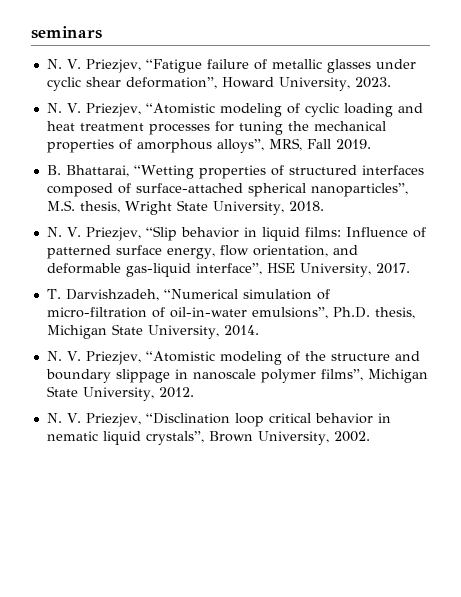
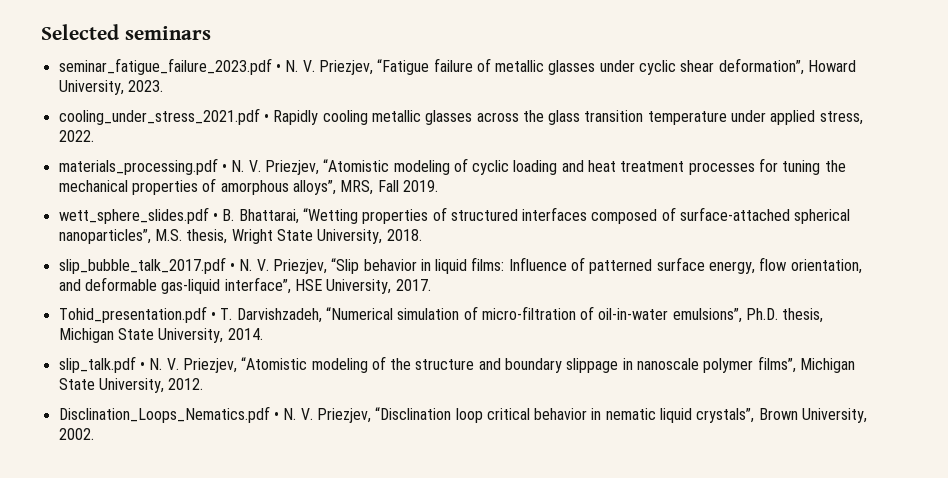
- seminars
+ Selected seminars
- N. V. Priezjev, “Fatigue failure of metallic glasses under cyclic shear deformation”, Howard University, 2023.
+ seminar_fatigue_failure_2023.pdf • N. V. Priezjev, “Fatigue failure of metallic glasses under cyclic shear deformation”, Howard University, 2023.
- N. V. Priezjev, “Atomistic modeling of cyclic loading and heat treatment processes for tuning the mechanical properties of amorphous alloys”, MRS, Fall 2019.
+ cooling_under_stress_2021.pdf • Rapidly cooling metallic glasses across the glass transition temperature under applied stress, 2022.
+ materials_processing.pdf • N. V. Priezjev, “Atomistic modeling of cyclic loading and heat treatment processes for tuning the mechanical properties of amorphous alloys”, MRS, Fall 2019.
- B. Bhattarai, “Wetting properties of structured interfaces composed of surface-attached spherical nanoparticles”, M.S. thesis, Wright State University, 2018.
+ wett_sphere_slides.pdf • B. Bhattarai, “Wetting properties of structured interfaces composed of surface-attached spherical nanoparticles”, M.S. thesis, Wright State University, 2018.
- N. V. Priezjev, “Slip behavior in liquid films: Influence of patterned surface energy, flow orientation, and deformable gas-liquid interface”, HSE University, 2017.
+ slip_bubble_talk_2017.pdf • N. V. Priezjev, “Slip behavior in liquid films: Influence of patterned surface energy, flow orientation, and deformable gas-liquid interface”, HSE University, 2017.
- T. Darvishzadeh, “Numerical simulation of micro-filtration of oil-in-water emulsions”, Ph.D. thesis, Michigan State University, 2014.
+ Tohid_presentation.pdf • T. Darvishzadeh, “Numerical simulation of micro-filtration of oil-in-water emulsions”, Ph.D. thesis, Michigan State University, 2014.
- N. V. Priezjev, “Atomistic modeling of the structure and boundary slippage in nanoscale polymer films”, Michigan State University, 2012.
+ slip_talk.pdf • N. V. Priezjev, “Atomistic modeling of the structure and boundary slippage in nanoscale polymer films”, Michigan State University, 2012.
- N. V. Priezjev, “Disclination loop critical behavior in nematic liquid crystals”, Brown University, 2002.
+ Disclination_Loops_Nematics.pdf • N. V. Priezjev, “Disclination loop critical behavior in nematic liquid crystals”, Brown University, 2002.

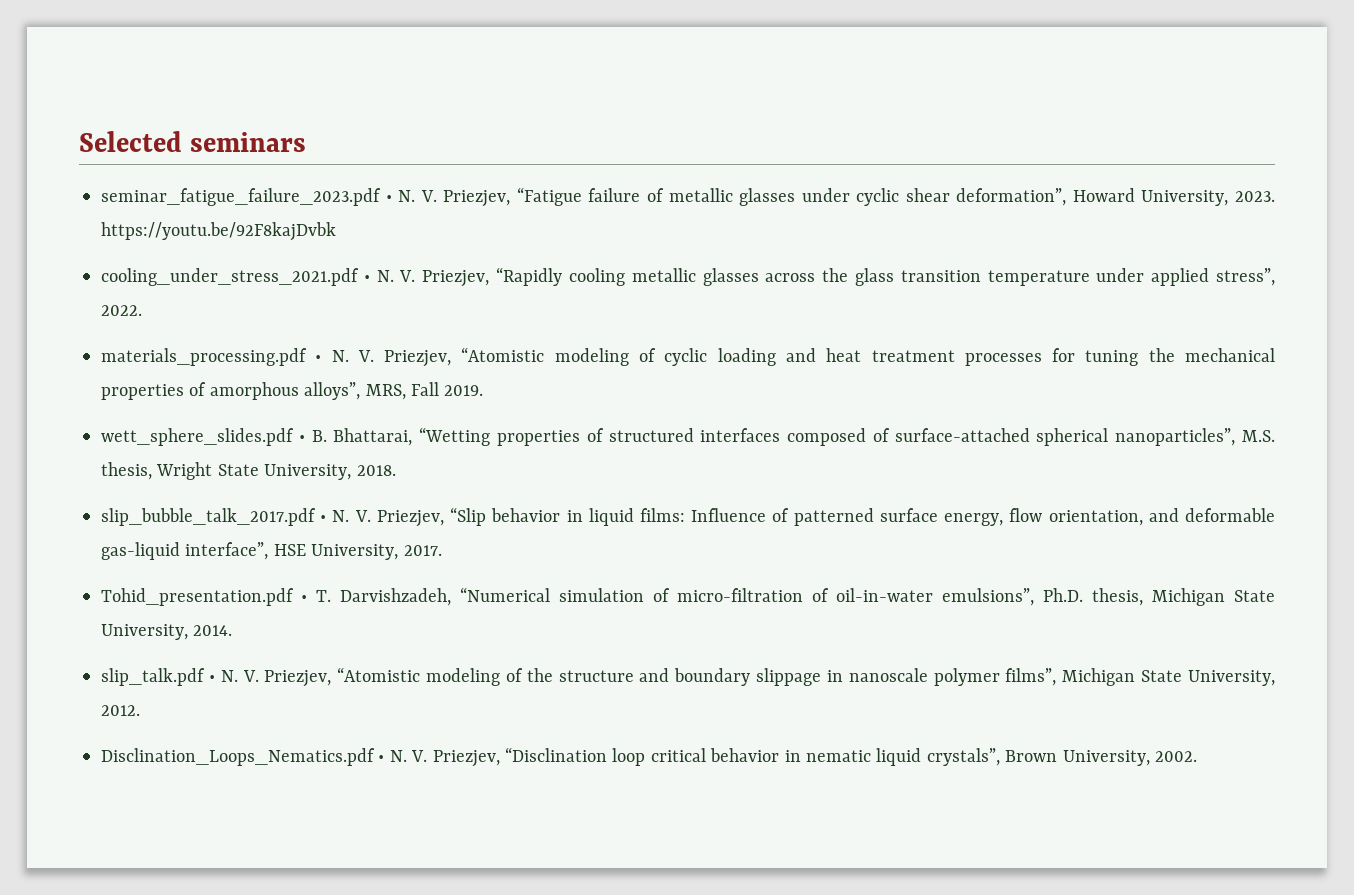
- seminar_fatigue_failure_2023.pdf • N. V. Priezjev, “Fatigue failure of metallic glasses under cyclic shear deformation”, Howard University, 2023.
+ seminar_fatigue_failure_2023.pdf • N. V. Priezjev, “Fatigue failure of metallic glasses under cyclic shear deformation”, Howard University, 2023. https://youtu.be/92F8kajDvbk
- cooling_under_stress_2021.pdf • Rapidly cooling metallic glasses across the glass transition temperature under applied stress, 2022.
+ cooling_under_stress_2021.pdf • N. V. Priezjev, “Rapidly cooling metallic glasses across the glass transition temperature under applied stress”, 2022.

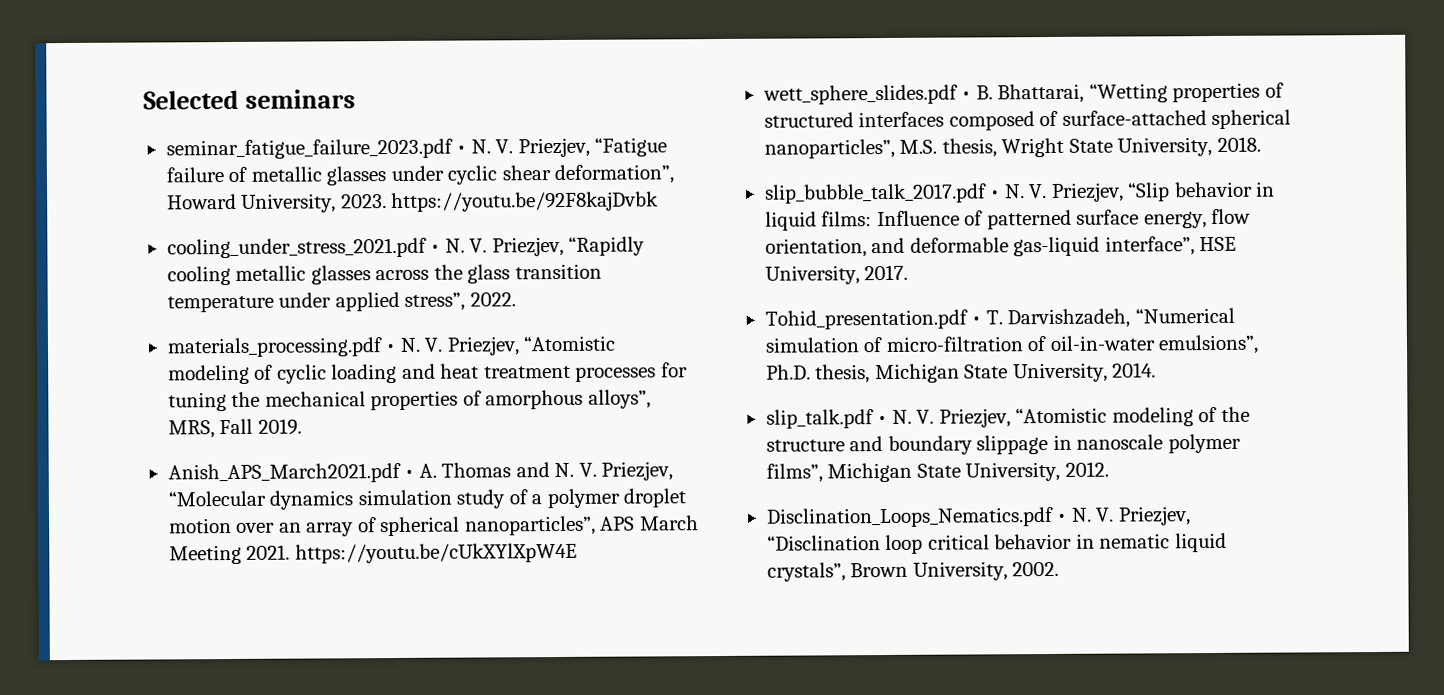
+ Anish_APS_March2021.pdf • A. Thomas and N. V. Priezjev, “Molecular dynamics simulation study of a polymer droplet motion over an array of spherical nanoparticles”, APS March Meeting 2021. https://youtu.be/cUkXYlXpW4E

